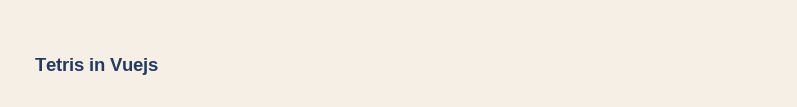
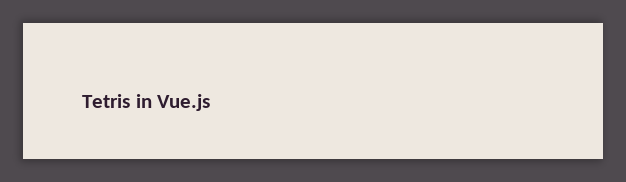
- Tetris in Vuejs
+ Tetris in Vue.js

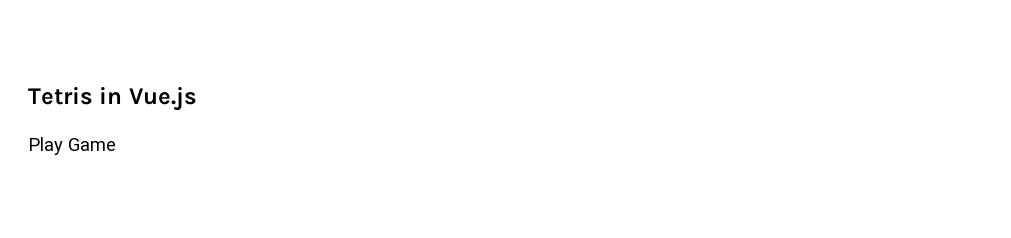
+ Play Game

